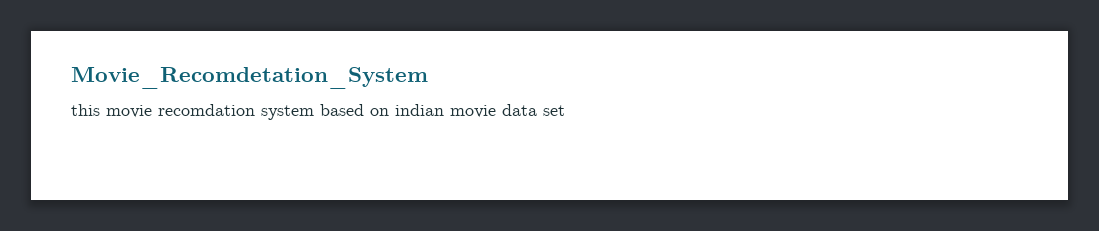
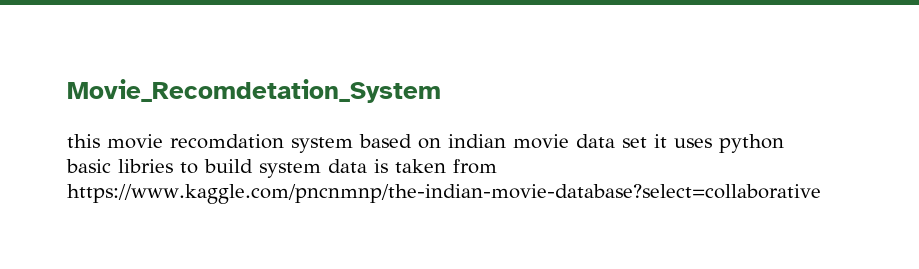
- this movie recomdation system based on indian movie data set
+ this movie recomdation system based on indian movie data set it uses python basic libries to build system data is taken from https://www.kaggle.com/pncnmnp/the-indian-movie-database?select=collaborative

